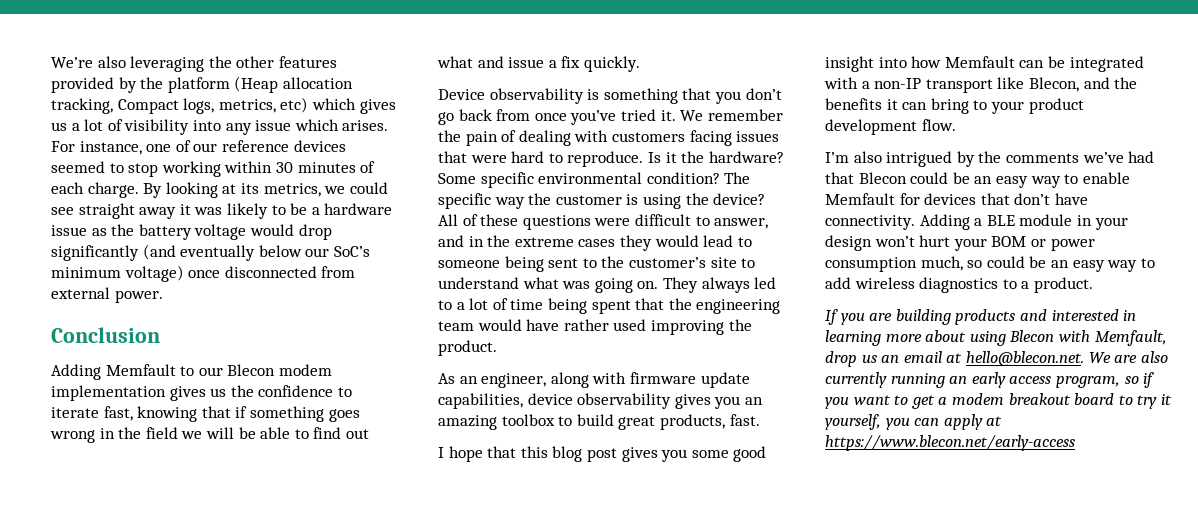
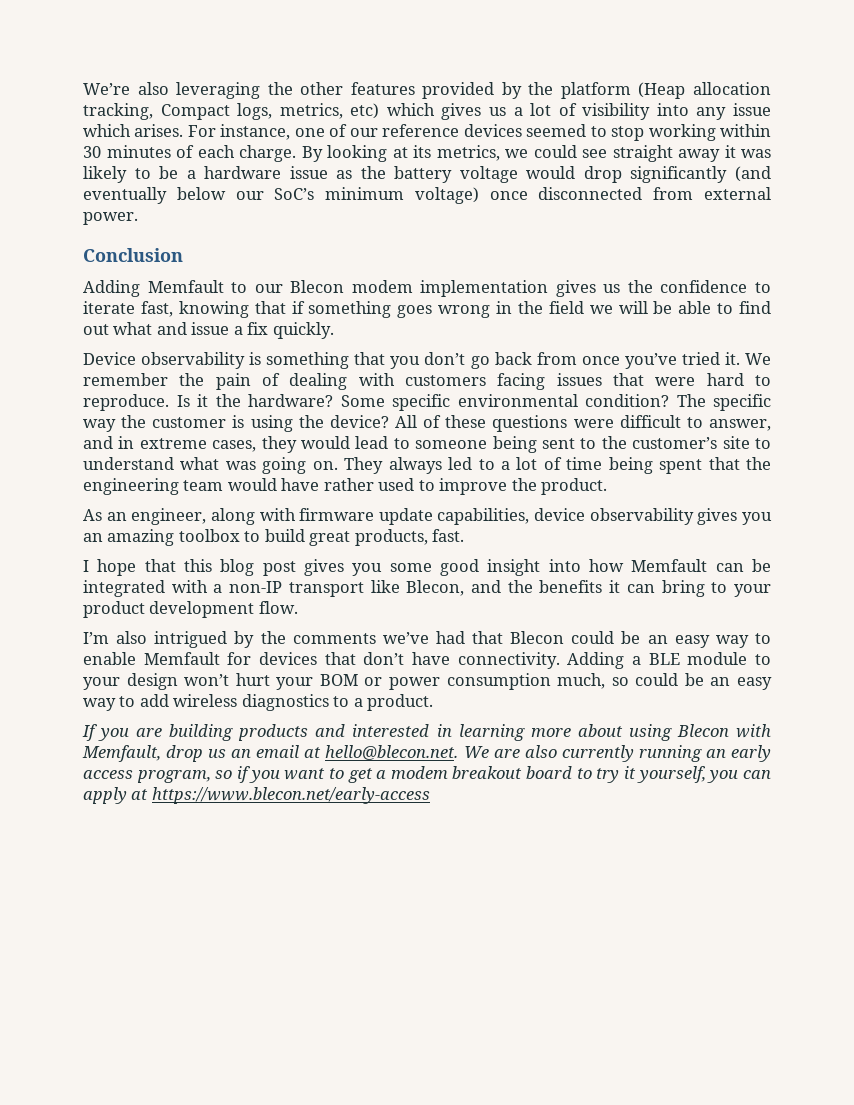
- All of these questions were difficult to answer, and in the extreme cases they would lead to someone being sent to the customer’s site to understand what was going on.
+ All of these questions were difficult to answer, and in extreme cases, they would lead to someone being sent to the customer’s site to understand what was going on.
- They always led to a lot of time being spent that the engineering team would have rather used improving the product.
+ They always led to a lot of time being spent that the engineering team would have rather used to improve the product.
- Adding a BLE module in your design won’t hurt your BOM or power consumption much, so could be an easy way to add wireless diagnostics to a product.
+ Adding a BLE module to your design won’t hurt your BOM or power consumption much, so could be an easy way to add wireless diagnostics to a product.

